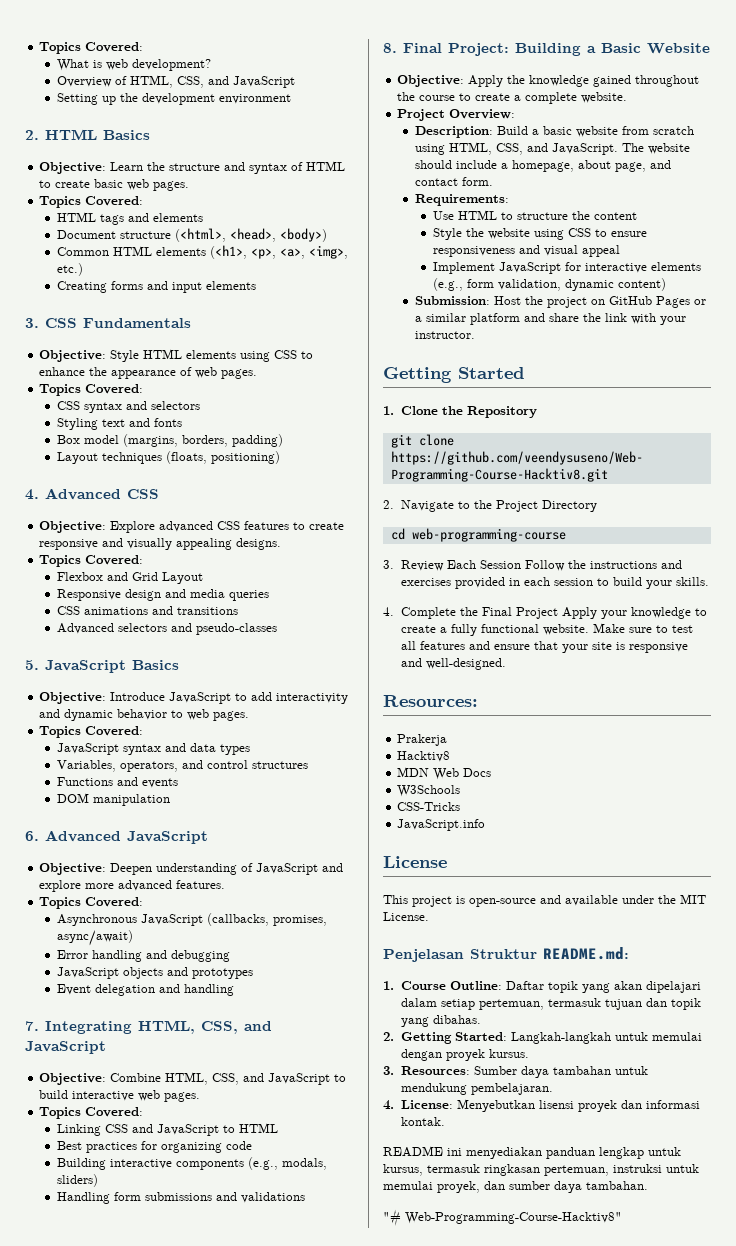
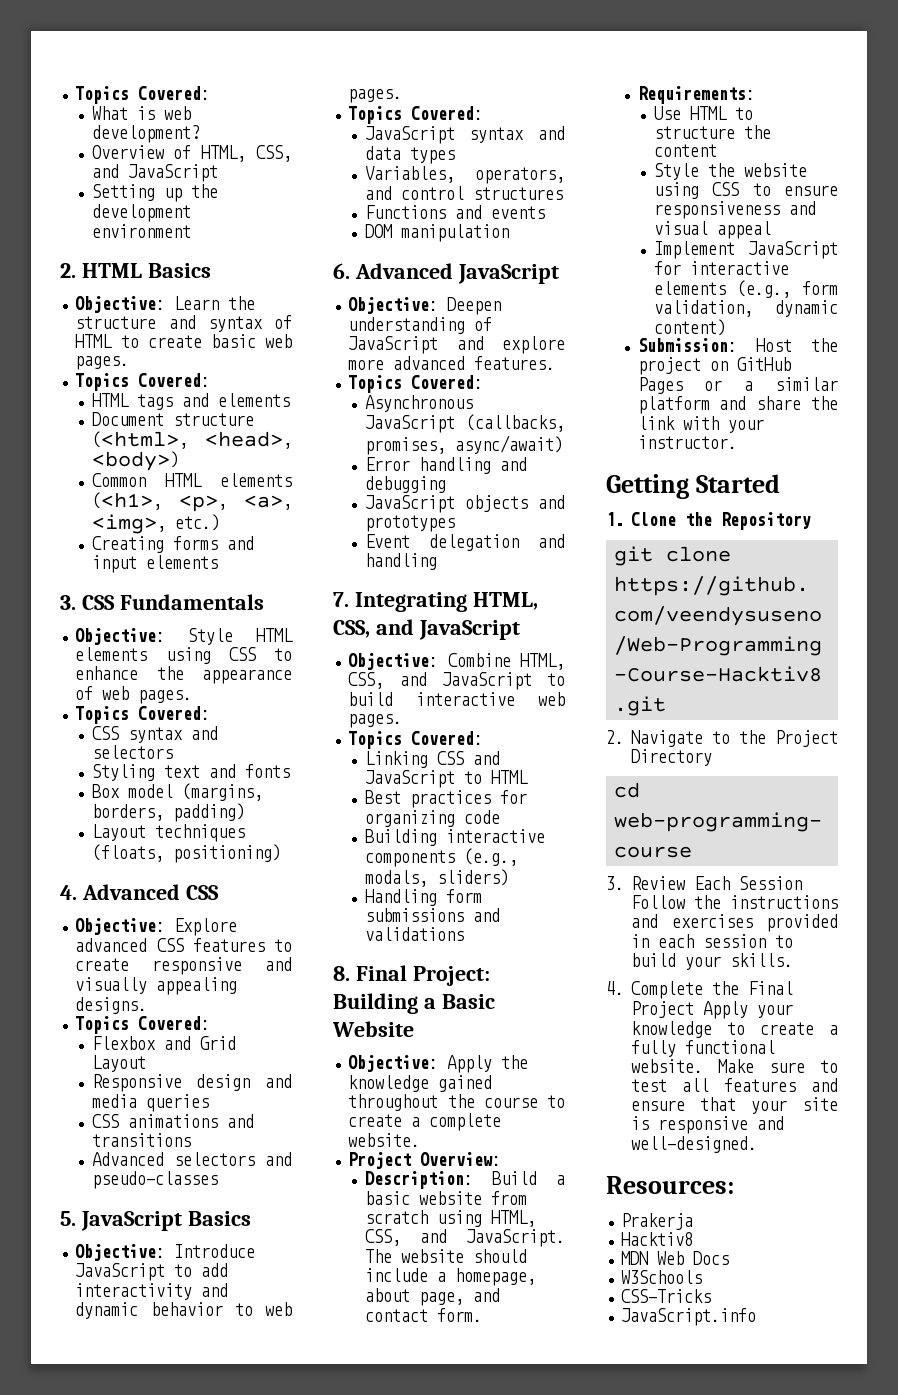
- License
- This project is open-source and available under the MIT License.
- Penjelasan Struktur README.md:
- 1. Course Outline: Daftar topik yang akan dipelajari dalam setiap pertemuan, termasuk tujuan dan topik yang dibahas.
- 2. Getting Started: Langkah-langkah untuk memulai dengan proyek kursus.
- 3. Resources: Sumber daya tambahan untuk mendukung pembelajaran.
- 4. License: Menyebutkan lisensi proyek dan informasi kontak.
- README ini menyediakan panduan lengkap untuk kursus, termasuk ringkasan pertemuan, instruksi untuk memulai proyek, dan sumber daya tambahan.
- "# Web-Programming-Course-Hacktiv8"

